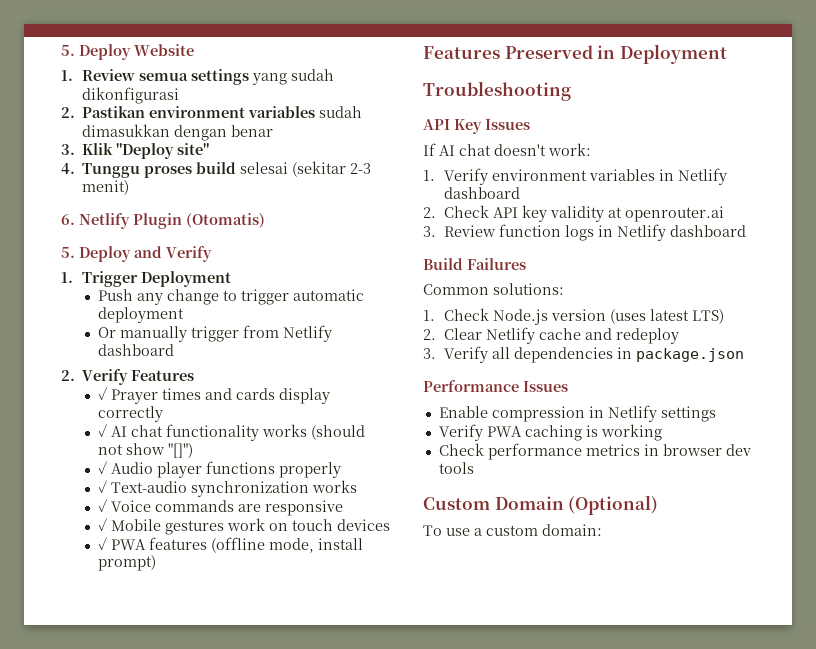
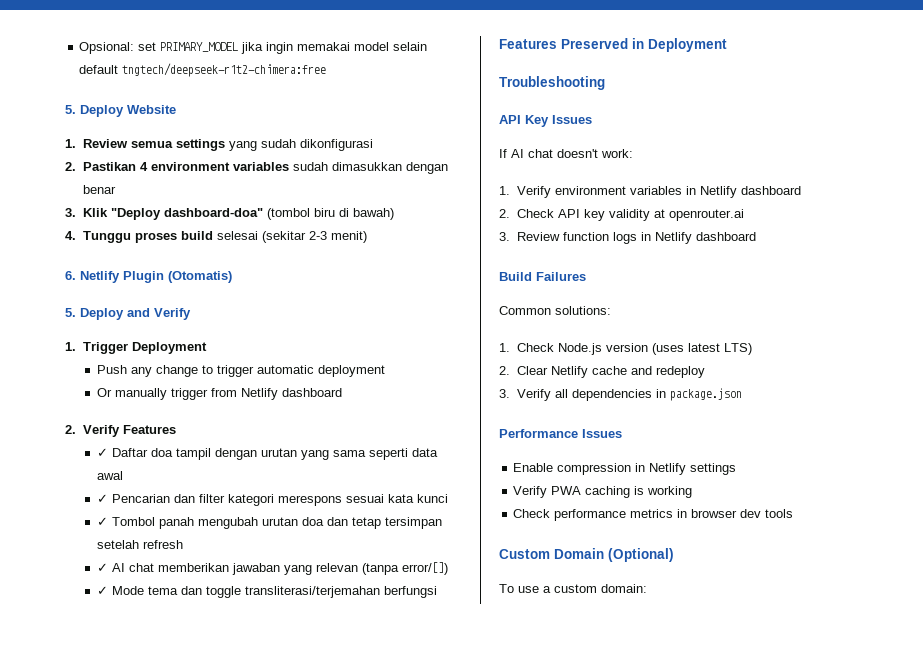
+ Opsional: set PRIMARY_MODEL jika ingin memakai model selain default tngtech/deepseek-r1t2-chimera:free
- 2. Pastikan environment variables sudah dimasukkan dengan benar
+ 2. Pastikan 4 environment variables sudah dimasukkan dengan benar
- 3. Klik "Deploy site"
+ 3. Klik "Deploy dashboard-doa" (tombol biru di bawah)
- ✓ Prayer times and cards display correctly
- ✓ AI chat functionality works (should not show "[]")
- ✓ Audio player functions properly
- ✓ Text-audio synchronization works
- ✓ Voice commands are responsive
- ✓ Mobile gestures work on touch devices
- ✓ PWA features (offline mode, install prompt)
+ ✓ Daftar doa tampil dengan urutan yang sama seperti data awal
+ ✓ Pencarian dan filter kategori merespons sesuai kata kunci
+ ✓ Tombol panah mengubah urutan doa dan tetap tersimpan setelah refresh
+ ✓ AI chat memberikan jawaban yang relevan (tanpa error/[])
+ ✓ Mode tema dan toggle transliterasi/terjemahan berfungsi

